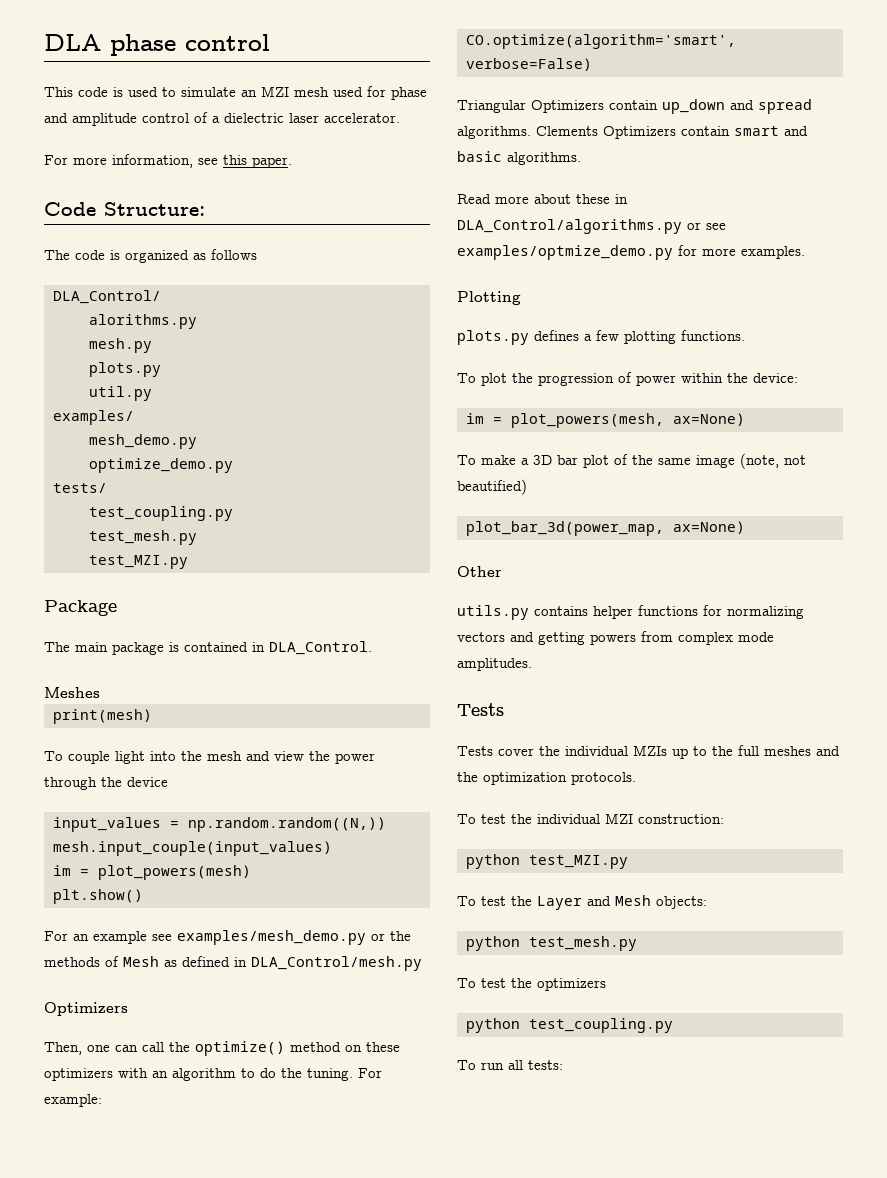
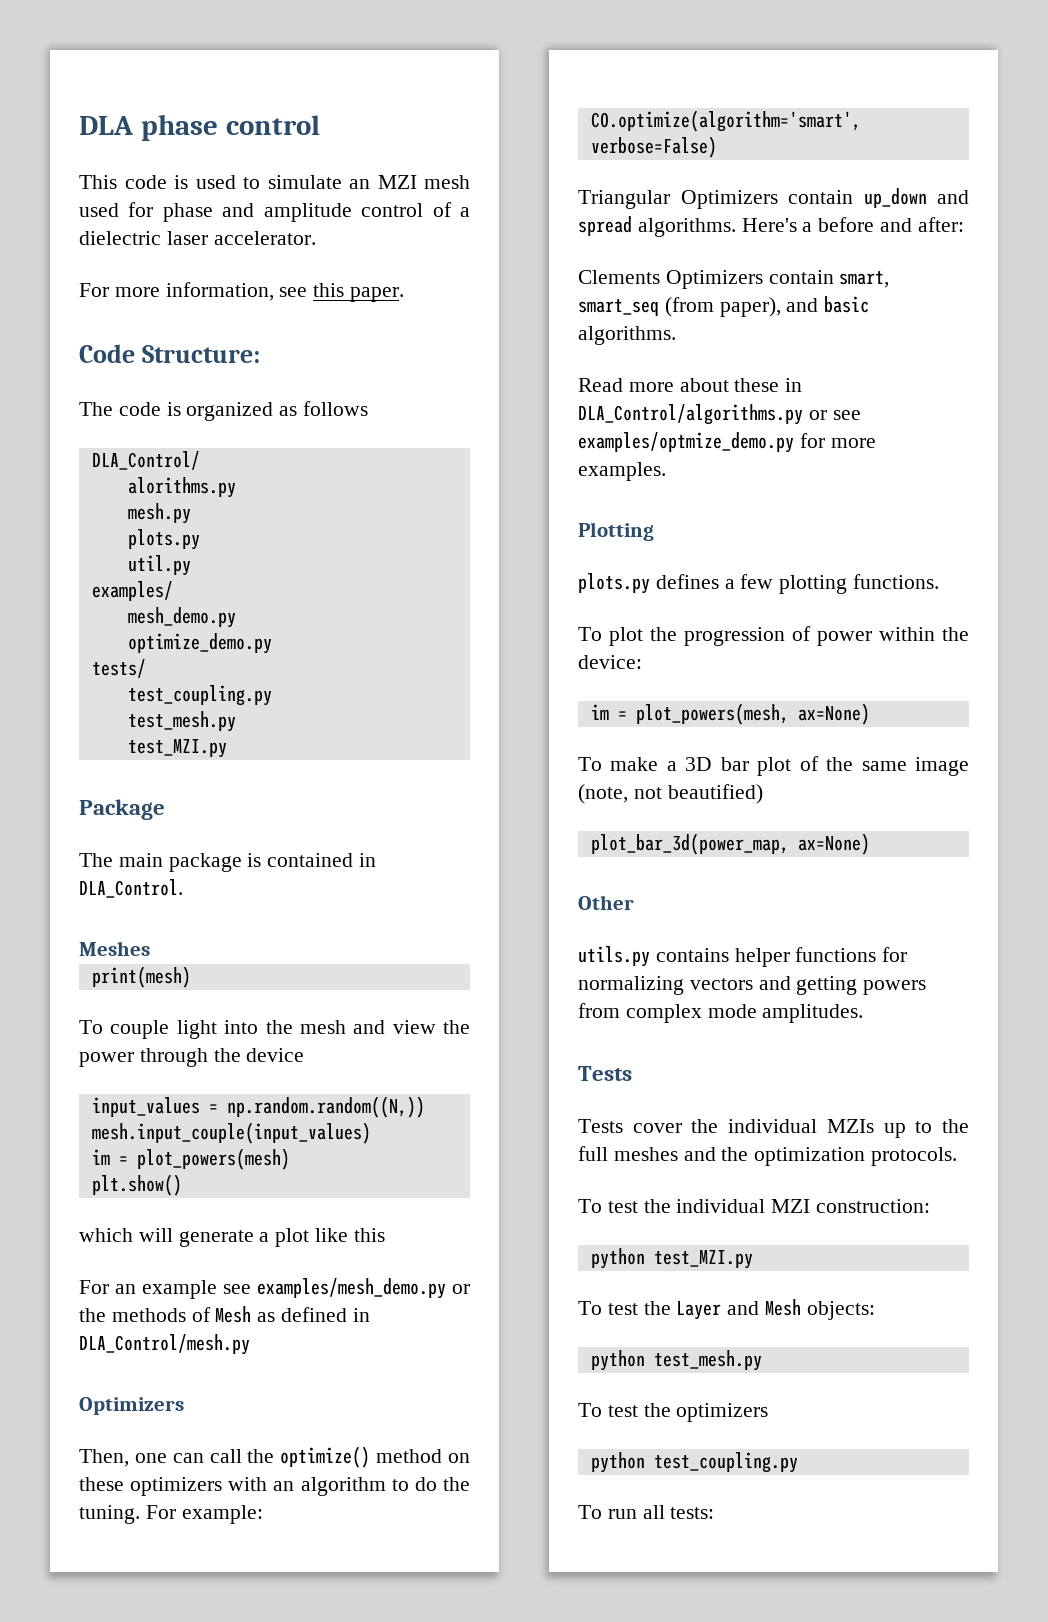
+ which will generate a plot like this
- Clements Optimizers contain smart and basic algorithms.
+ Here's a before and after:
+ Clements Optimizers contain smart, smart_seq (from paper), and basic algorithms.

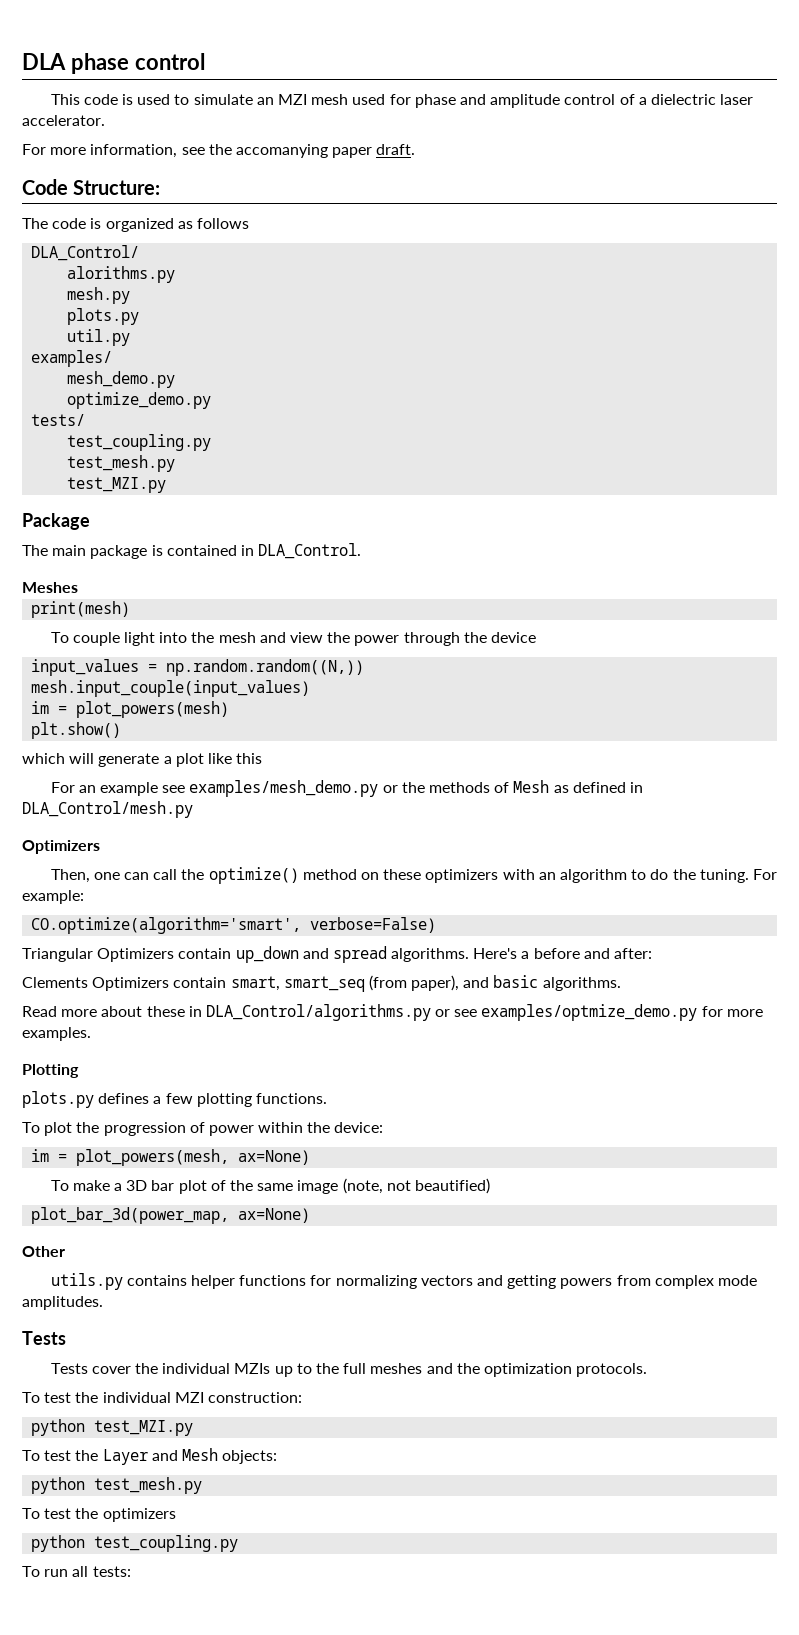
- For more information, see this paper.
+ For more information, see the accomanying paper draft.

